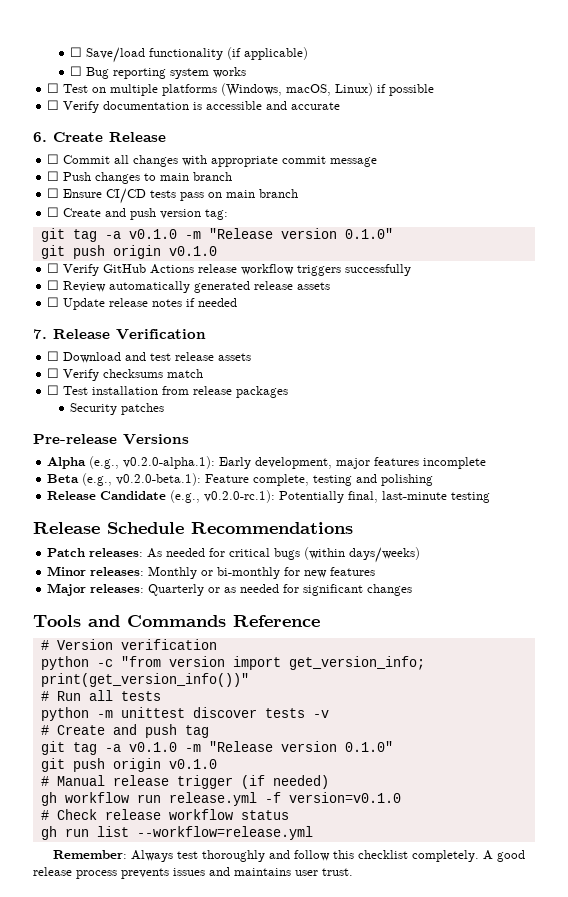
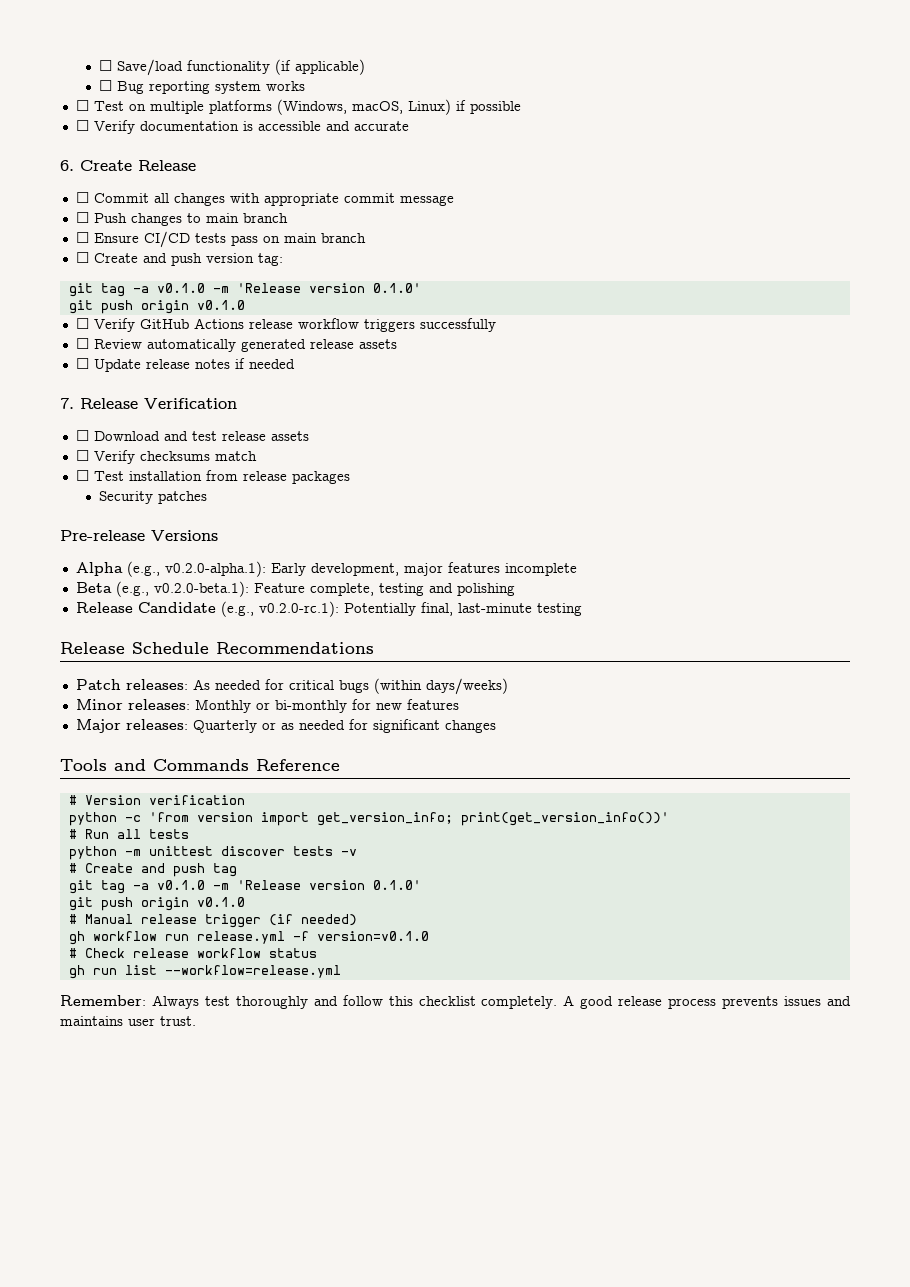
  ☐ Create and push version tag:
- git tag -a v0.1.0 -m "Release version 0.1.0"
+ git tag -a v0.1.0 -m 'Release version 0.1.0'
- python -c "from version import get_version_info; print(get_version_info())"
+ python -c 'from version import get_version_info; print(get_version_info())'
  # Create and push tag
- git tag -a v0.1.0 -m "Release version 0.1.0"
+ git tag -a v0.1.0 -m 'Release version 0.1.0'

